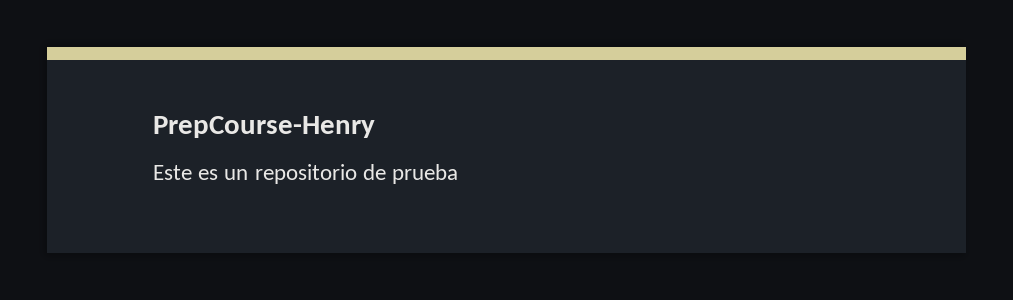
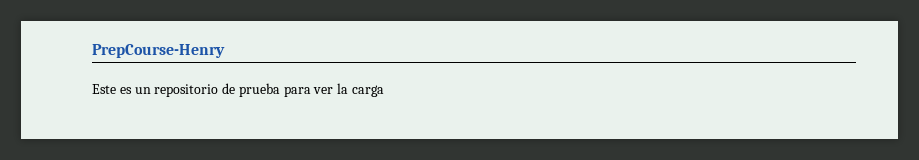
- Este es un repositorio de prueba
+ Este es un repositorio de prueba para ver la carga

